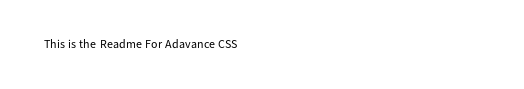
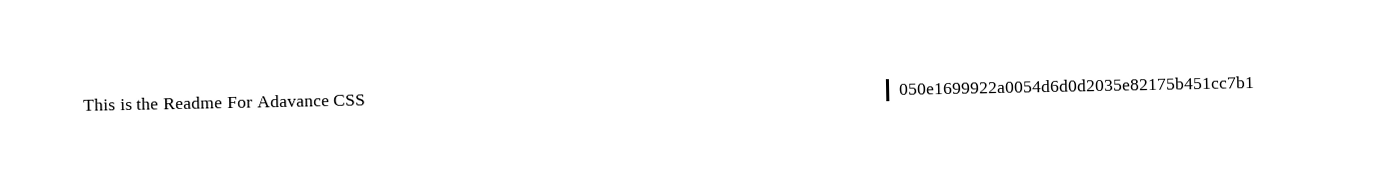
+ 050e1699922a0054d6d0d2035e82175b451cc7b1

